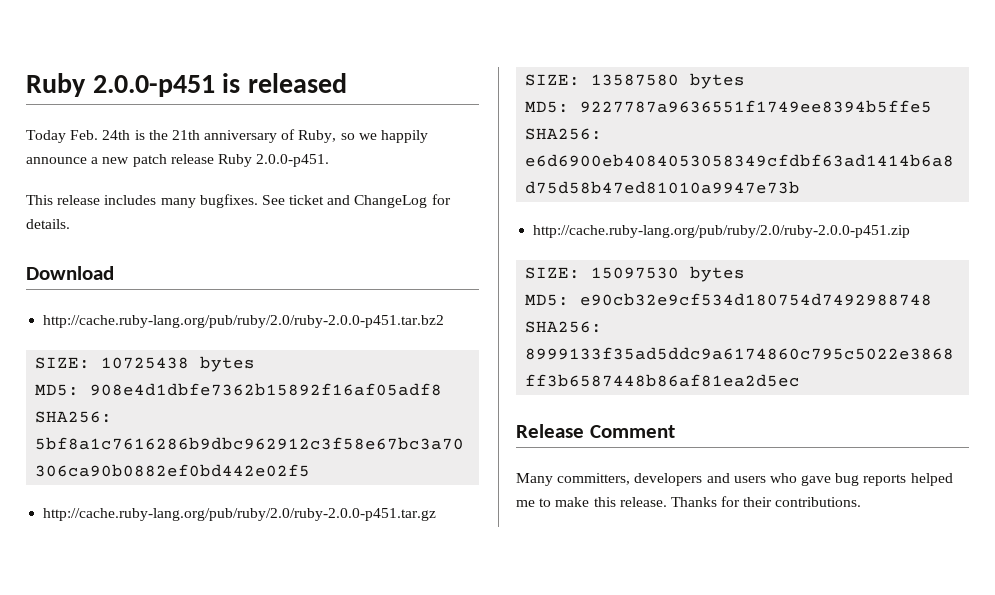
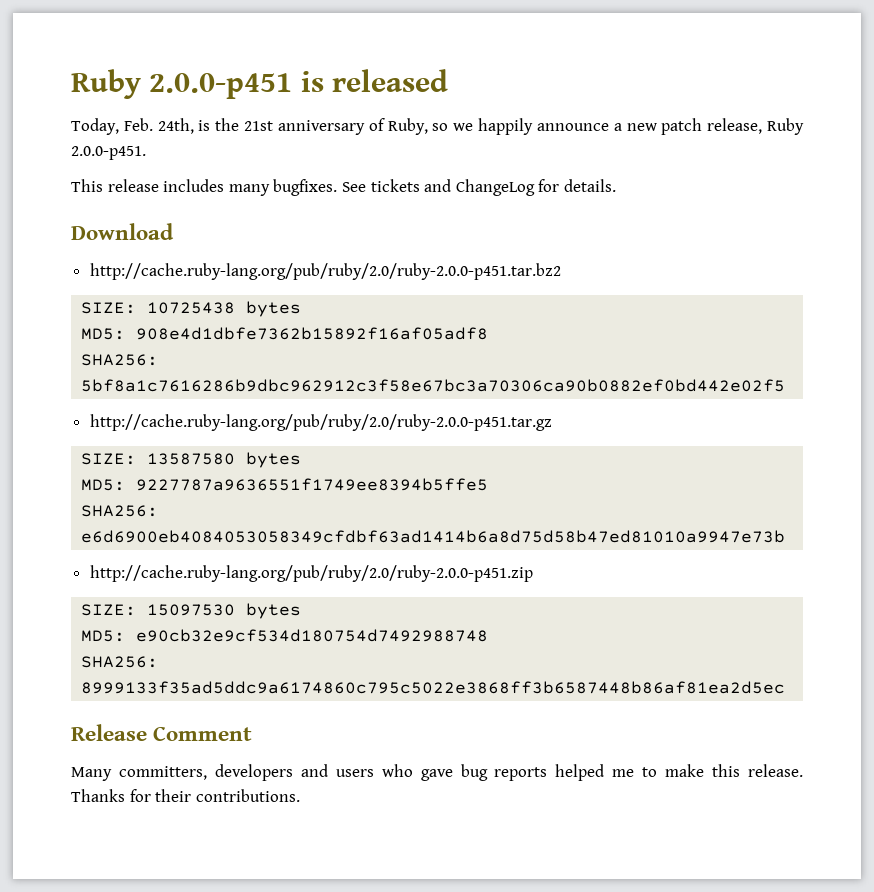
- Today Feb. 24th is the 21th anniversary of Ruby, so we happily announce a new patch release Ruby 2.0.0-p451.
+ Today, Feb. 24th, is the 21st anniversary of Ruby, so we happily announce a new patch release, Ruby 2.0.0-p451.
- See ticket and ChangeLog for details.
+ See tickets and ChangeLog for details.

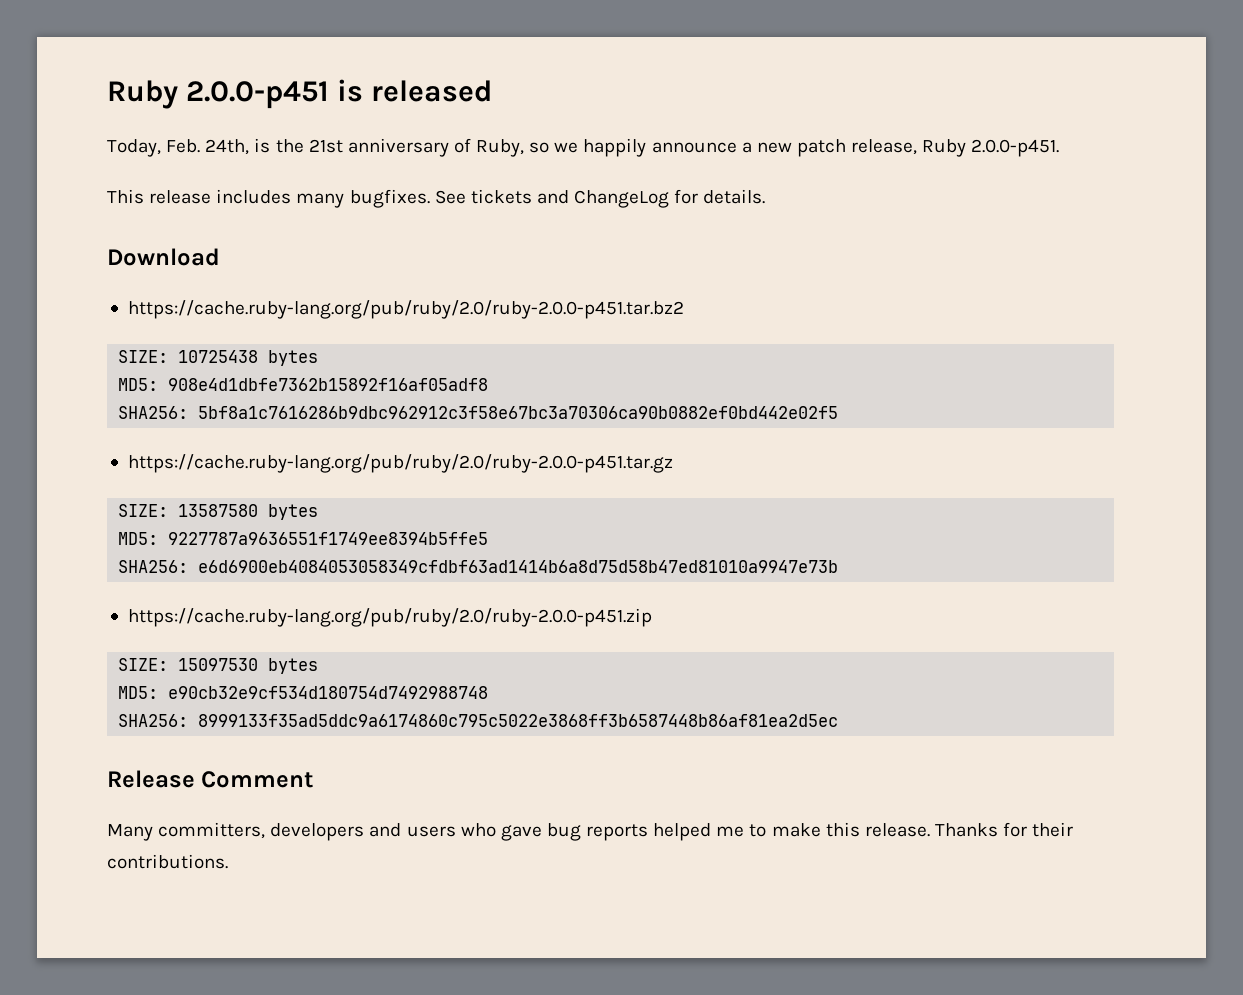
- http://cache.ruby-lang.org/pub/ruby/2.0/ruby-2.0.0-p451.tar.bz2
+ https://cache.ruby-lang.org/pub/ruby/2.0/ruby-2.0.0-p451.tar.bz2
- http://cache.ruby-lang.org/pub/ruby/2.0/ruby-2.0.0-p451.tar.gz
+ https://cache.ruby-lang.org/pub/ruby/2.0/ruby-2.0.0-p451.tar.gz
- http://cache.ruby-lang.org/pub/ruby/2.0/ruby-2.0.0-p451.zip
+ https://cache.ruby-lang.org/pub/ruby/2.0/ruby-2.0.0-p451.zip

